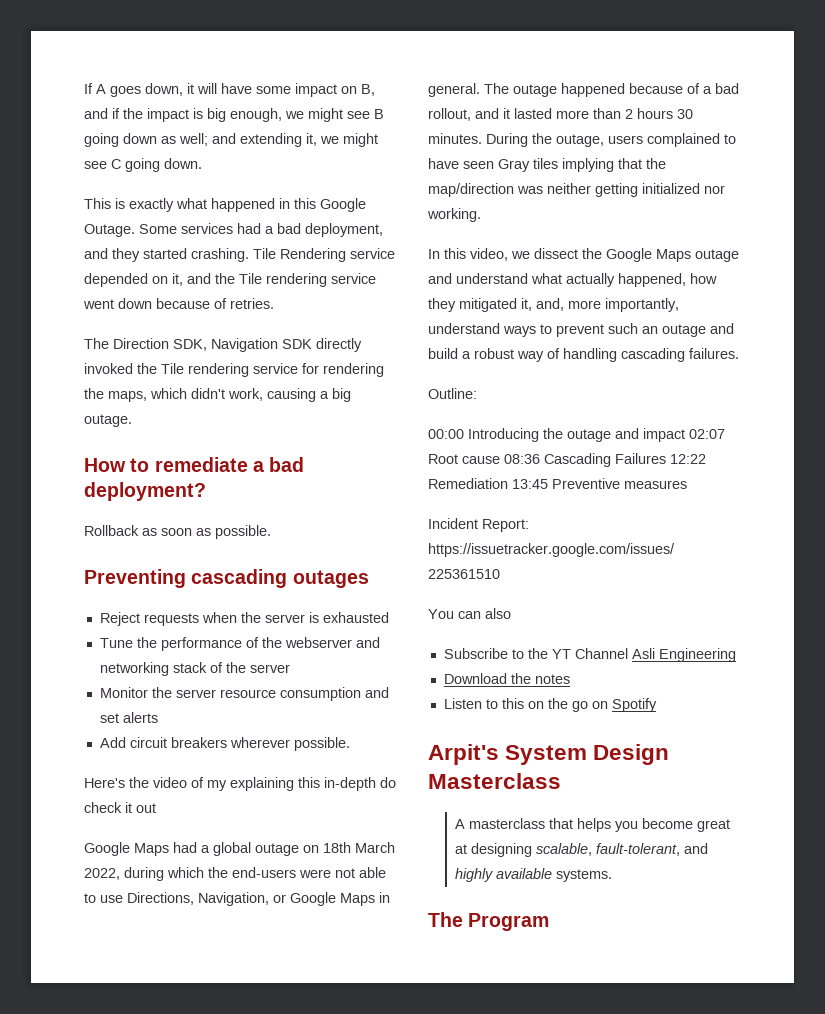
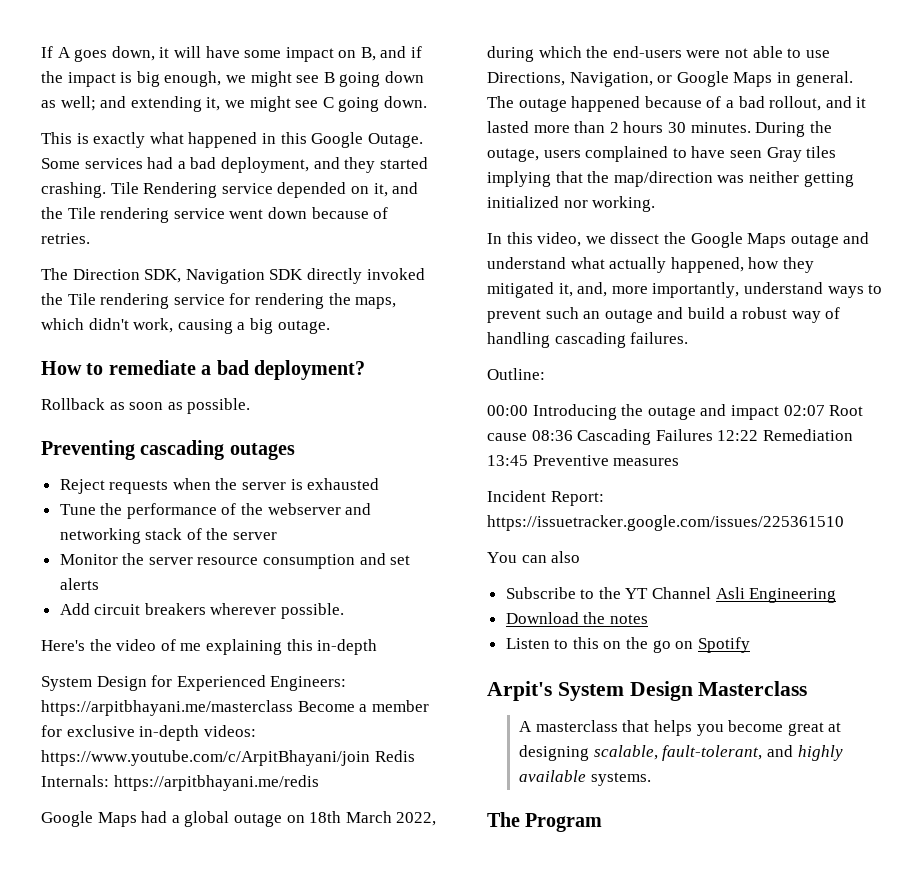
- Here's the video of my explaining this in-depth do check it out
+ Here's the video of me explaining this in-depth
+ System Design for Experienced Engineers: https://arpitbhayani.me/masterclass Become a member for exclusive in-depth videos: https://www.youtube.com/c/ArpitBhayani/join Redis Internals: https://arpitbhayani.me/redis

